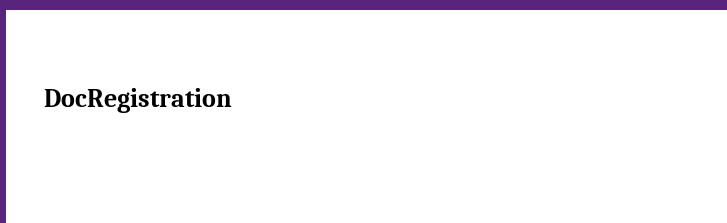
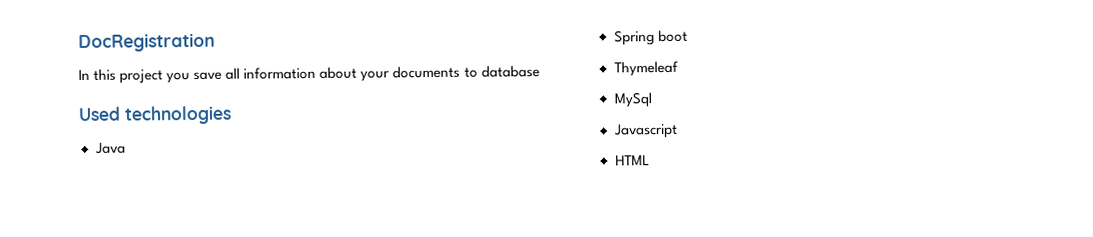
+ In this project you save all information about your documents to database
+ Used technologies
+ Java
+ Spring boot
+ Thymeleaf
+ MySql
+ Javascript
+ HTML

